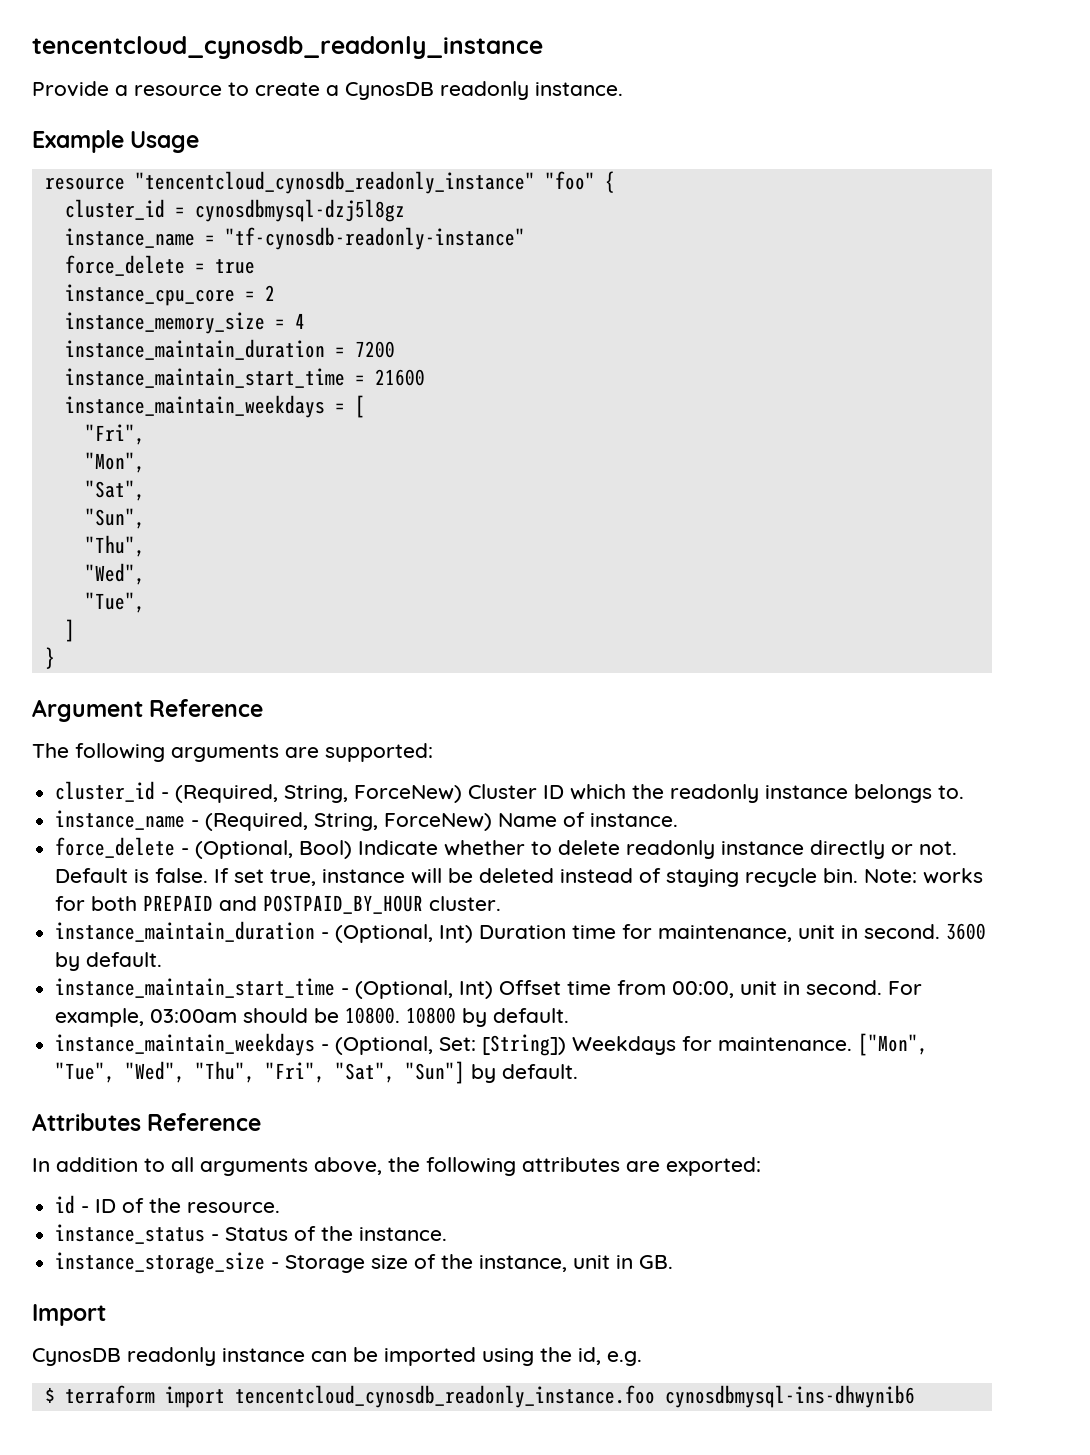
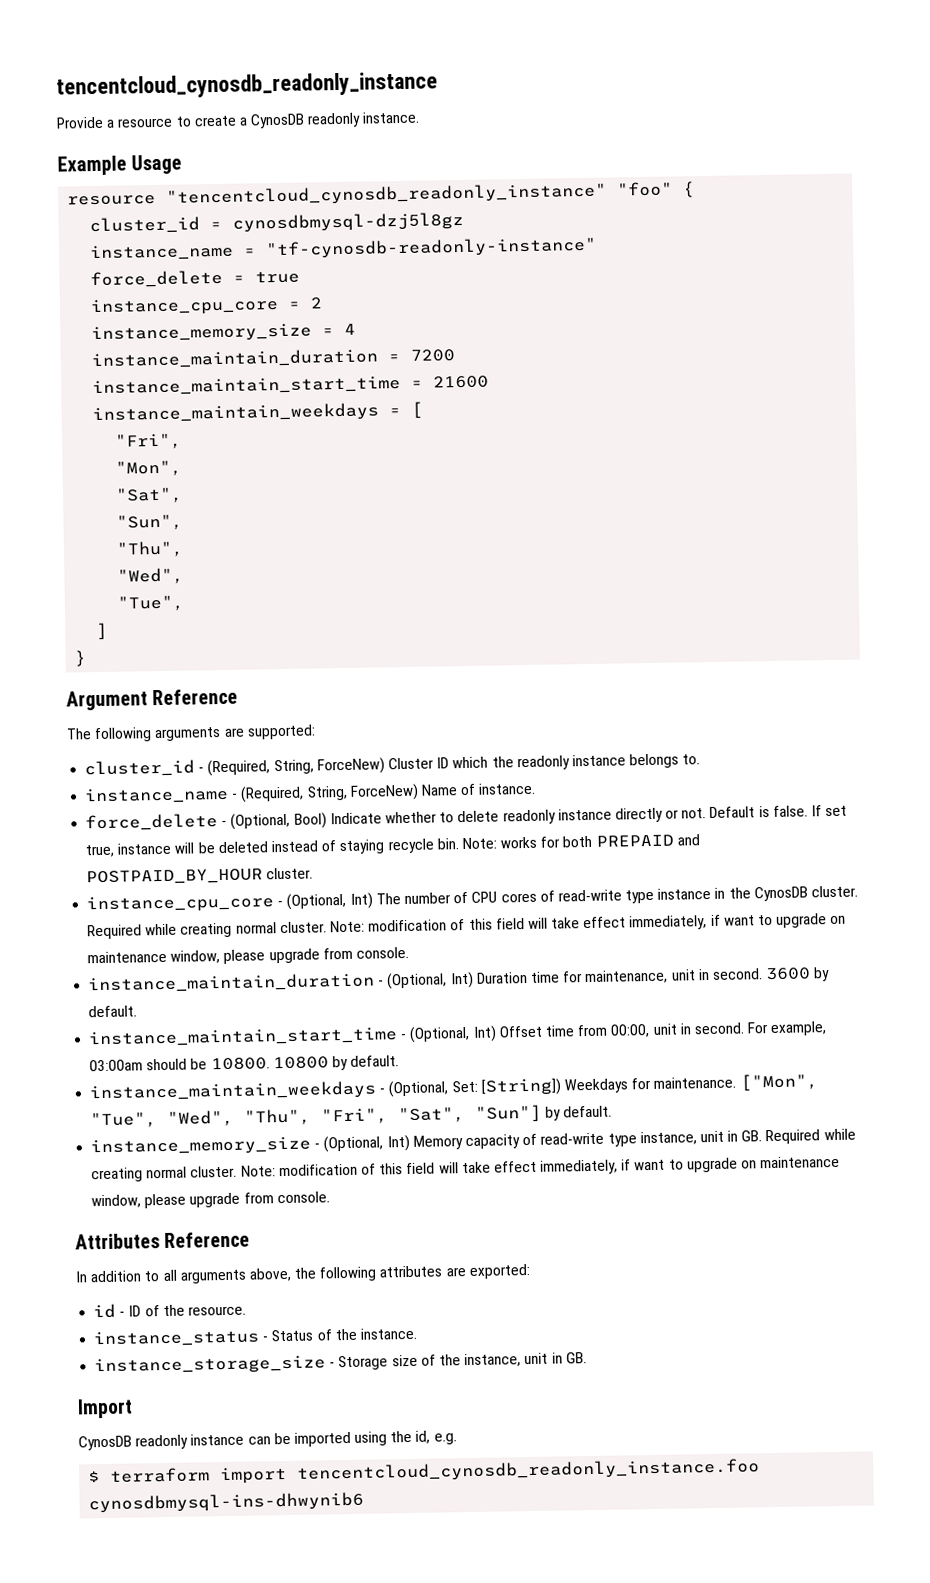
+ instance_cpu_core - (Optional, Int) The number of CPU cores of read-write type instance in the CynosDB cluster. Required while creating normal cluster. Note: modification of this field will take effect immediately, if want to upgrade on maintenance window, please upgrade from console.
+ instance_memory_size - (Optional, Int) Memory capacity of read-write type instance, unit in GB. Required while creating normal cluster. Note: modification of this field will take effect immediately, if want to upgrade on maintenance window, please upgrade from console.

